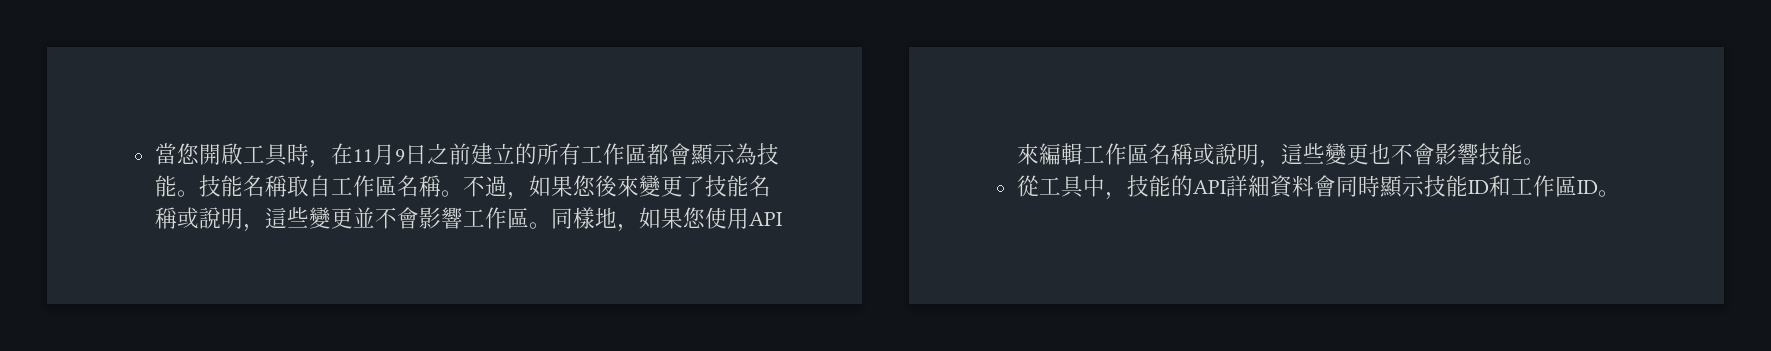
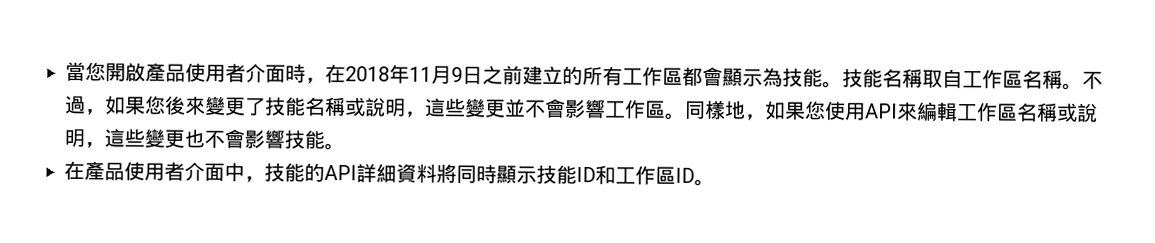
- 當您開啟工具時，在11月9日之前建立的所有工作區都會顯示為技能。
+ 當您開啟產品使用者介面時，在2018年11月9日之前建立的所有工作區都會顯示為技能。
- 從工具中，技能的API詳細資料會同時顯示技能ID和工作區ID。
+ 在產品使用者介面中，技能的API詳細資料將同時顯示技能ID和工作區ID。

